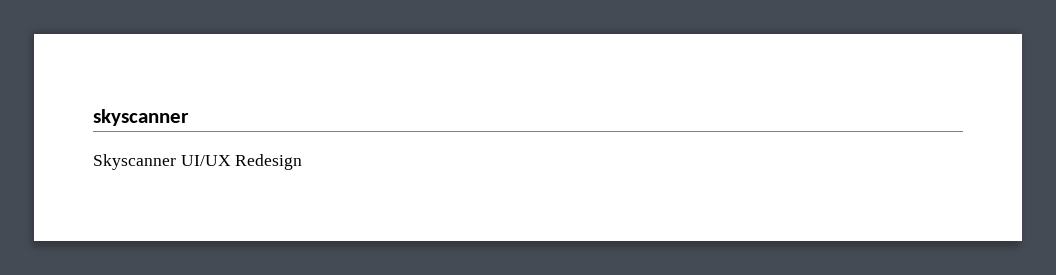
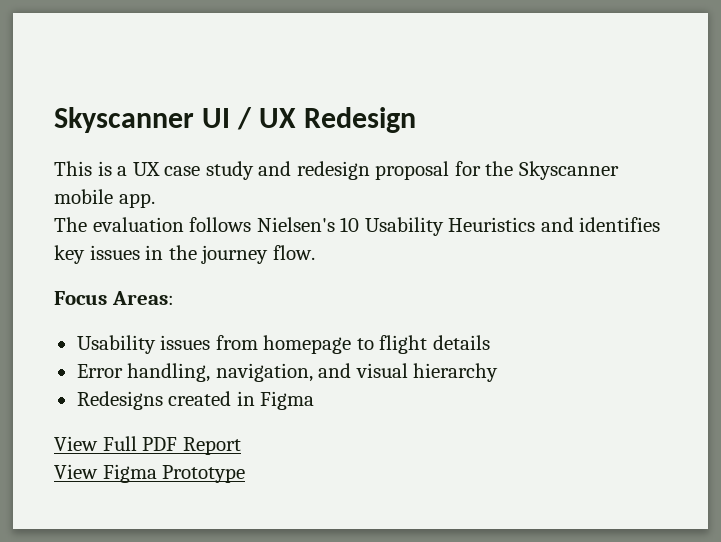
- skyscanner
- Skyscanner UI/UX Redesign
+ Skyscanner UI / UX Redesign
+ This is a UX case study and redesign proposal for the Skyscanner mobile app.
+ The evaluation follows Nielsen's 10 Usability Heuristics and identifies key issues in the journey flow.
+ Focus Areas:
+ Usability issues from homepage to flight details
+ Error handling, navigation, and visual hierarchy
+ Redesigns created in Figma
+ View Full PDF Report
+ View Figma Prototype

